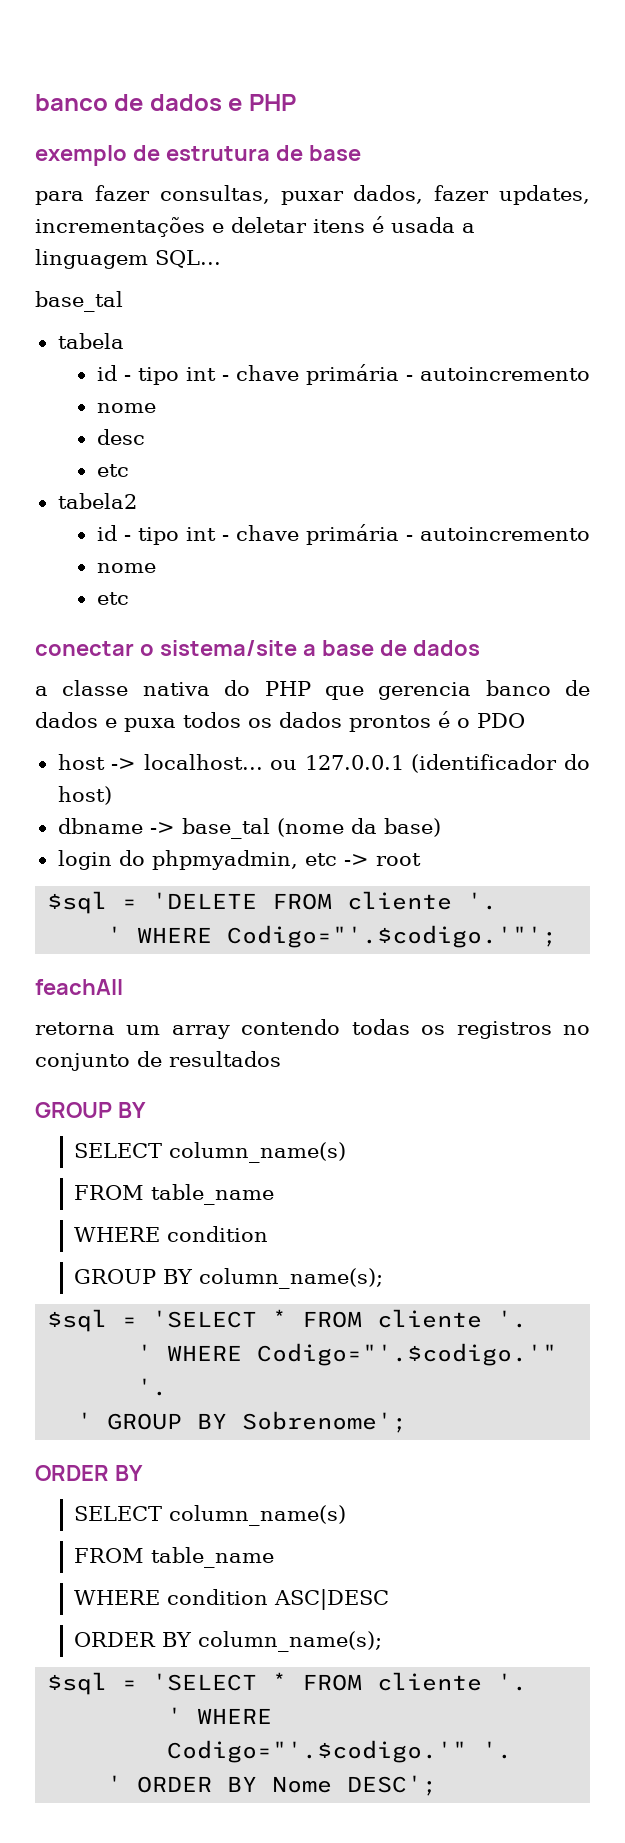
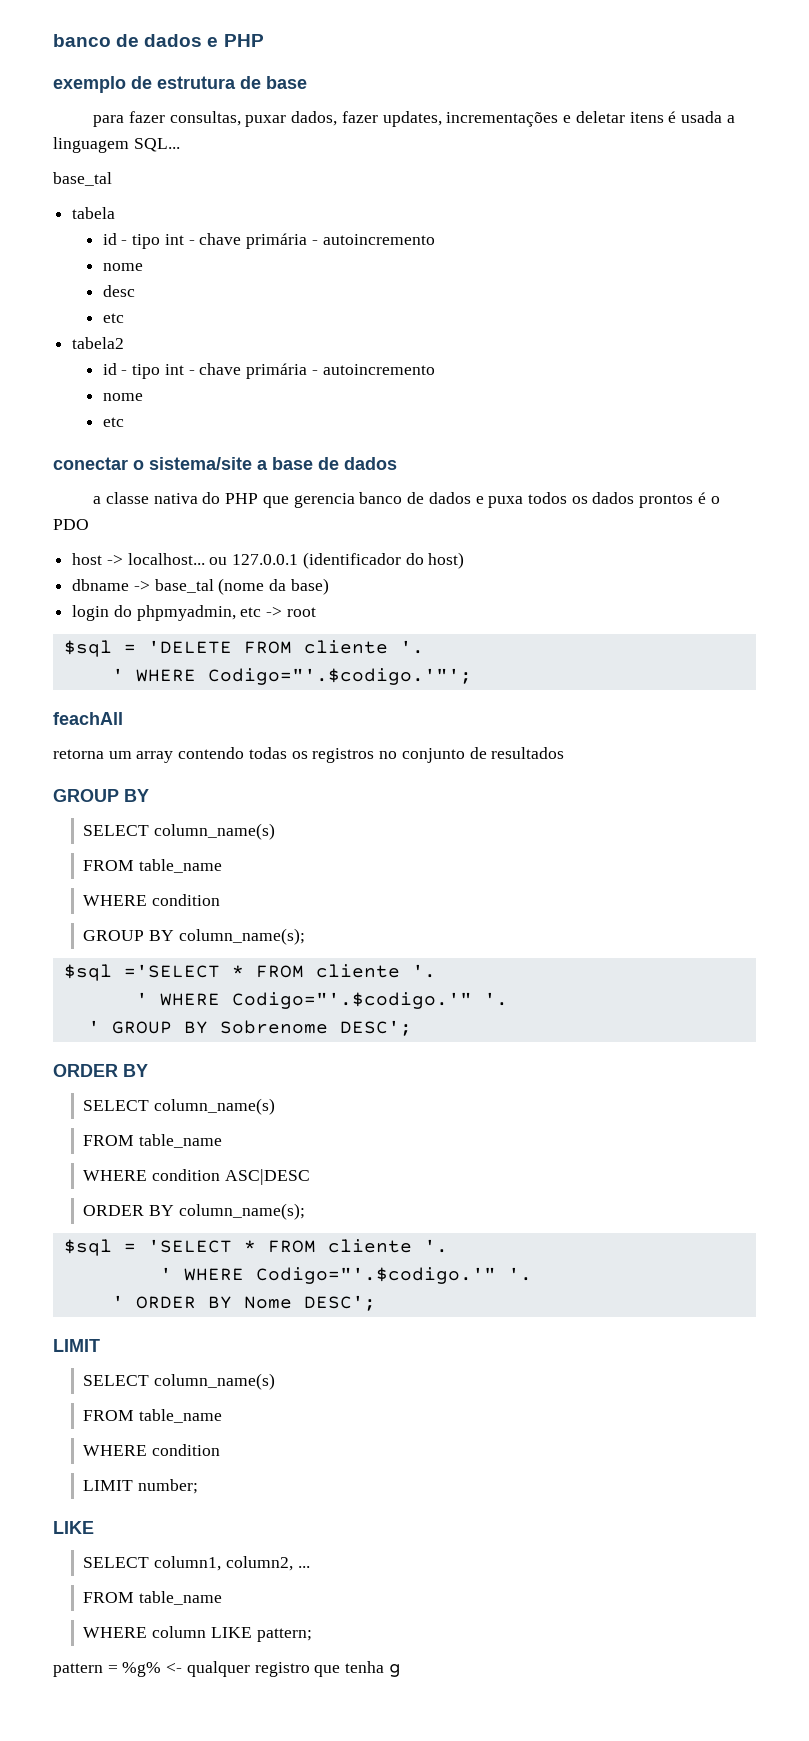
  GROUP BY column_name(s);
- $sql = 'SELECT * FROM cliente '.
+ $sql ='SELECT * FROM cliente '.
- ' GROUP BY Sobrenome';
+ ' GROUP BY Sobrenome DESC';
  ' ORDER BY Nome DESC';
+ LIMIT
+ SELECT column_name(s)
+ FROM table_name
+ WHERE condition
+ LIMIT number;
+ LIKE
+ SELECT column1, column2, ...
+ FROM table_name
+ WHERE column LIKE pattern;
+ pattern = %g% <- qualquer registro que tenha g

